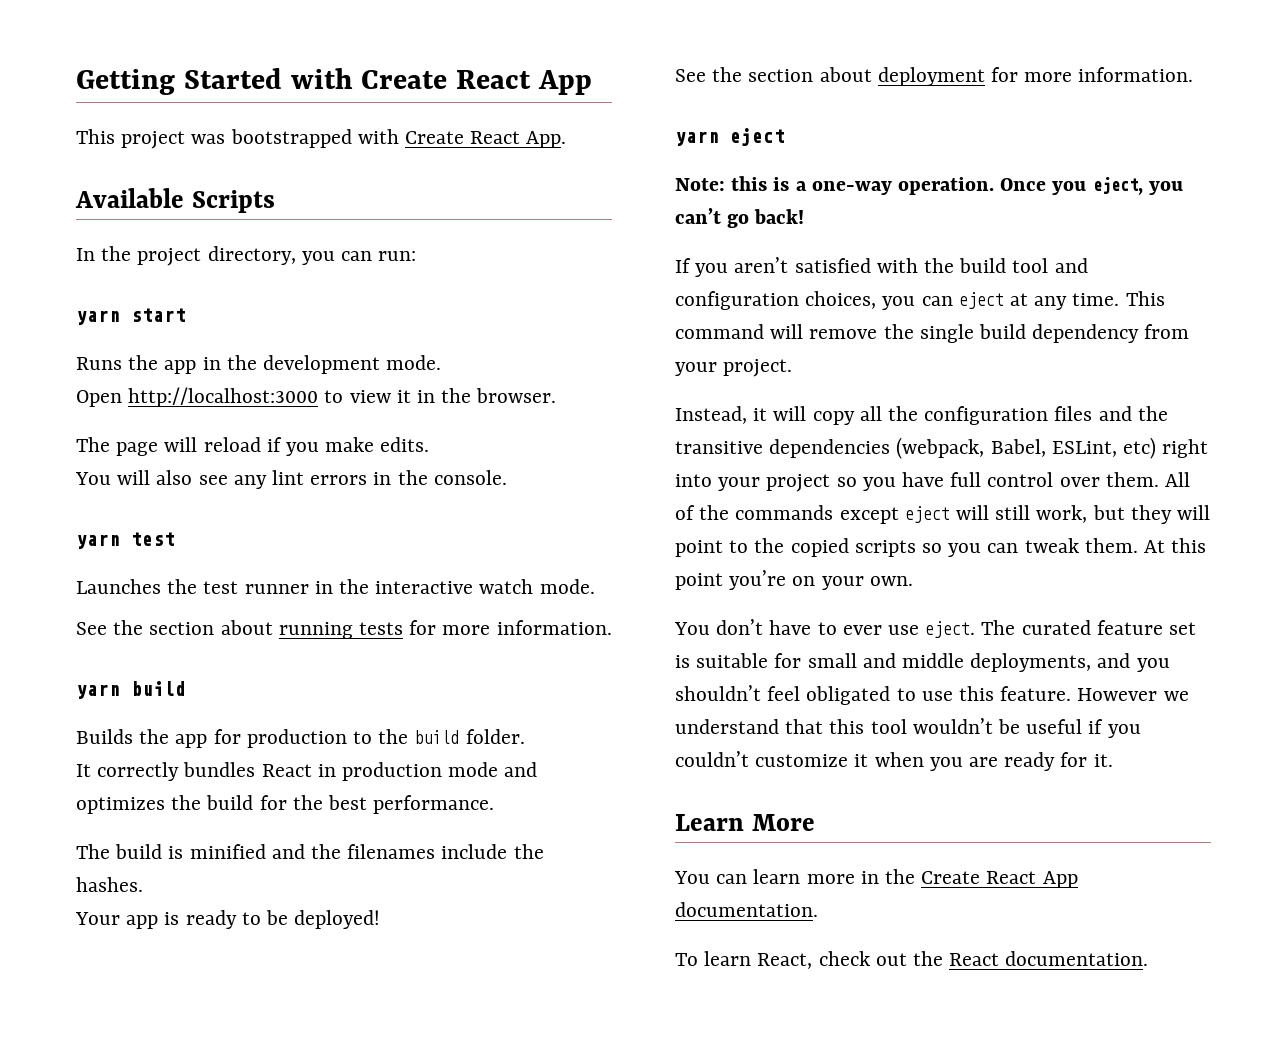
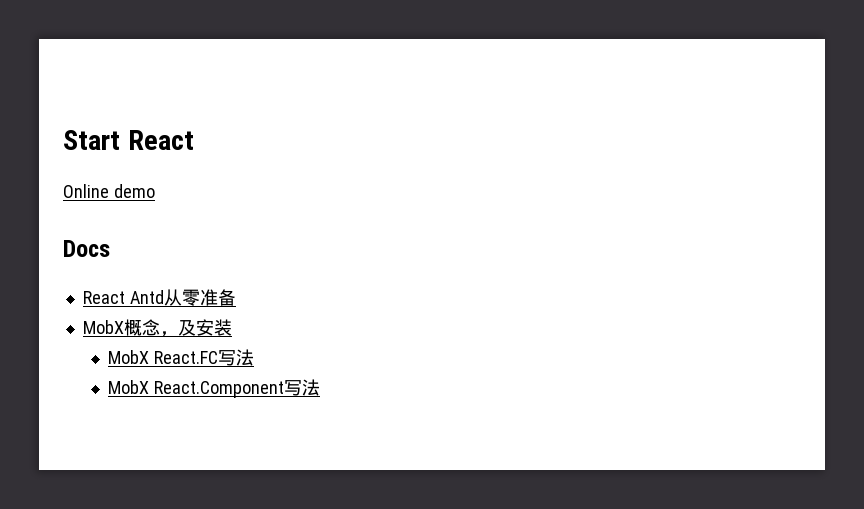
- Getting Started with Create React App
- This project was bootstrapped with Create React App.
- Available Scripts
- In the project directory, you can run:
- yarn start
- Runs the app in the development mode.
- Open http://localhost:3000 to view it in the browser.
- The page will reload if you make edits.
- You will also see any lint errors in the console.
- yarn test
- Launches the test runner in the interactive watch mode.
- See the section about running tests for more information.
- yarn build
- Builds the app for production to the build folder.
- It correctly bundles React in production mode and optimizes the build for the best performance.
- The build is minified and the filenames include the hashes.
- Your app is ready to be deployed!
- See the section about deployment for more information.
- yarn eject
- Note: this is a one-way operation. Once you eject, you can’t go back!
- If you aren’t satisfied with the build tool and configuration choices, you can eject at any time. This command will remove the single build dependency from your project.
- Instead, it will copy all the configuration files and the transitive dependencies (webpack, Babel, ESLint, etc) right into your project so you have full control over them. All of the commands except eject will still work, but they will point to the copied scripts so you can tweak them. At this point you’re on your own.
- You don’t have to ever use eject. The curated feature set is suitable for small and middle deployments, and you shouldn’t feel obligated to use this feature. However we understand that this tool wouldn’t be useful if you couldn’t customize it when you are ready for it.
- Learn More
- You can learn more in the Create React App documentation.
- To learn React, check out the React documentation.
+ Start React
+ Online demo
+ Docs
+ React Antd从零准备
+ MobX概念，及安装
+ MobX React.FC写法
+ MobX React.Component写法

